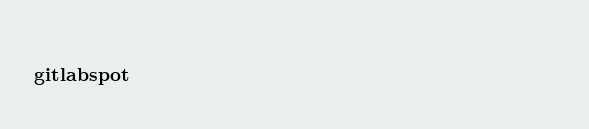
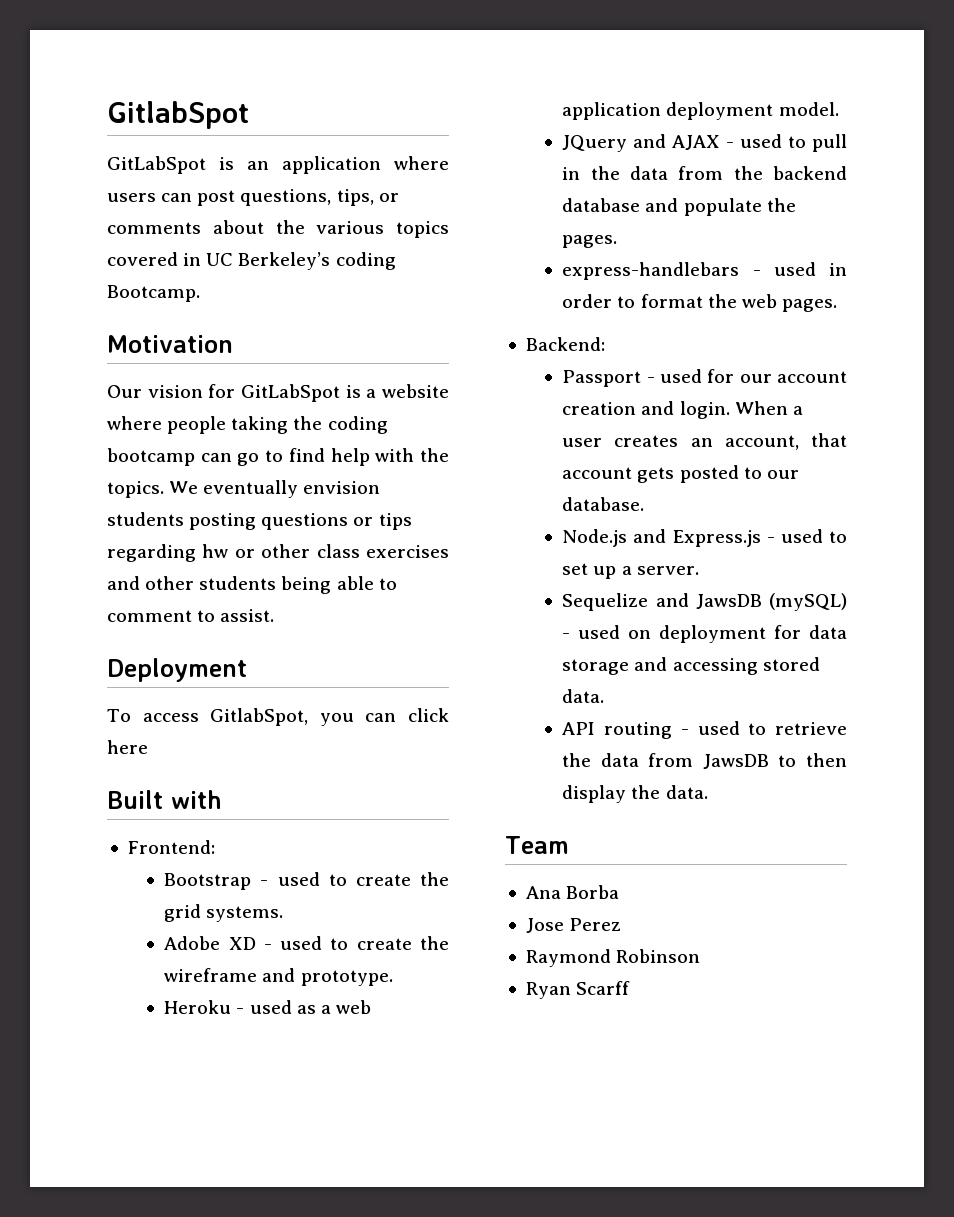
- gitlabspot
+ GitlabSpot
+ GitLabSpot is an application where users can post questions, tips, or comments about the various topics covered in UC Berkeley’s coding Bootcamp.
+ Motivation
+ Our vision for GitLabSpot is a website where people taking the coding bootcamp can go to find help with the topics. We eventually envision students posting questions or tips regarding hw or other class exercises and other students being able to comment to assist.
+ Deployment
+ To access GitlabSpot, you can click here
+ Built with
+ Frontend:
+ Bootstrap - used to create the grid systems.
+ Adobe XD - used to create the wireframe and prototype.
+ Heroku - used as a web application deployment model.
+ JQuery and AJAX - used to pull in the data from the backend database and populate the pages.
+ express-handlebars - used in order to format the web pages.
+ Backend:
+ Passport - used for our account creation and login. When a user creates an account, that account gets posted to our database.
+ Node.js and Express.js - used to set up a server.
+ Sequelize and JawsDB (mySQL) - used on deployment for data storage and accessing stored data.
+ API routing - used to retrieve the data from JawsDB to then display the data.
+ Team
+ Ana Borba
+ Jose Perez
+ Raymond Robinson
+ Ryan Scarff

